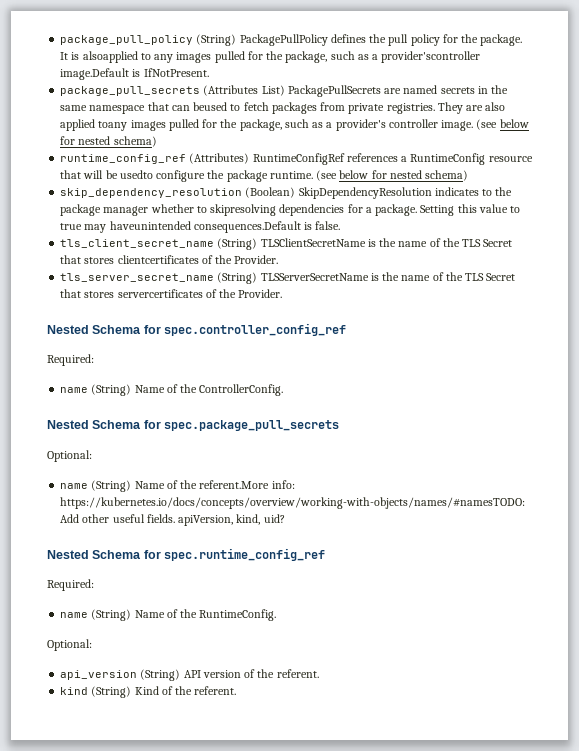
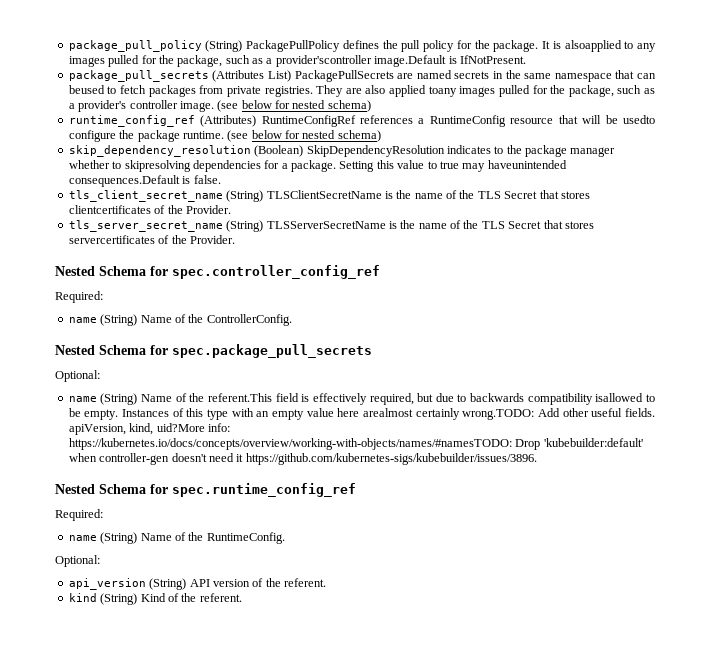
- name (String) Name of the referent.More info: https://kubernetes.io/docs/concepts/overview/working-with-objects/names/#namesTODO: Add other useful fields. apiVersion, kind, uid?
+ name (String) Name of the referent.This field is effectively required, but due to backwards compatibility isallowed to be empty. Instances of this type with an empty value here arealmost certainly wrong.TODO: Add other useful fields. apiVersion, kind, uid?More info: https://kubernetes.io/docs/concepts/overview/working-with-objects/names/#namesTODO: Drop 'kubebuilder:default' when controller-gen doesn't need it https://github.com/kubernetes-sigs/kubebuilder/issues/3896.

